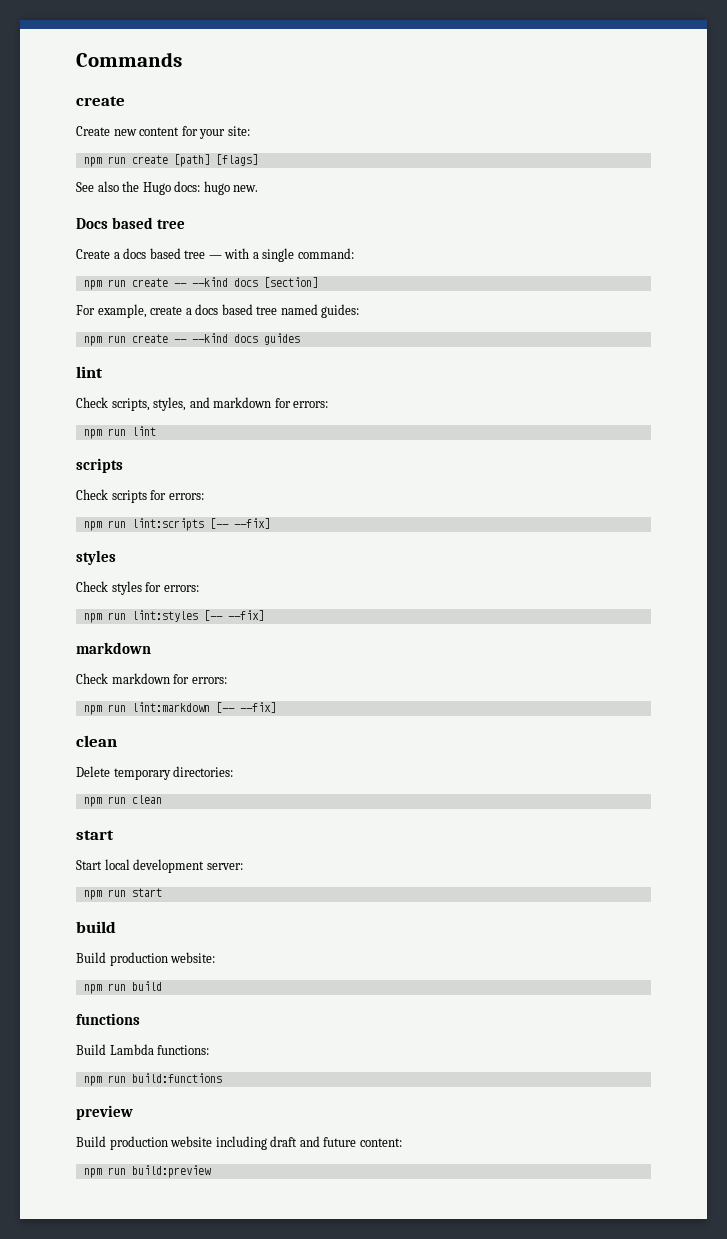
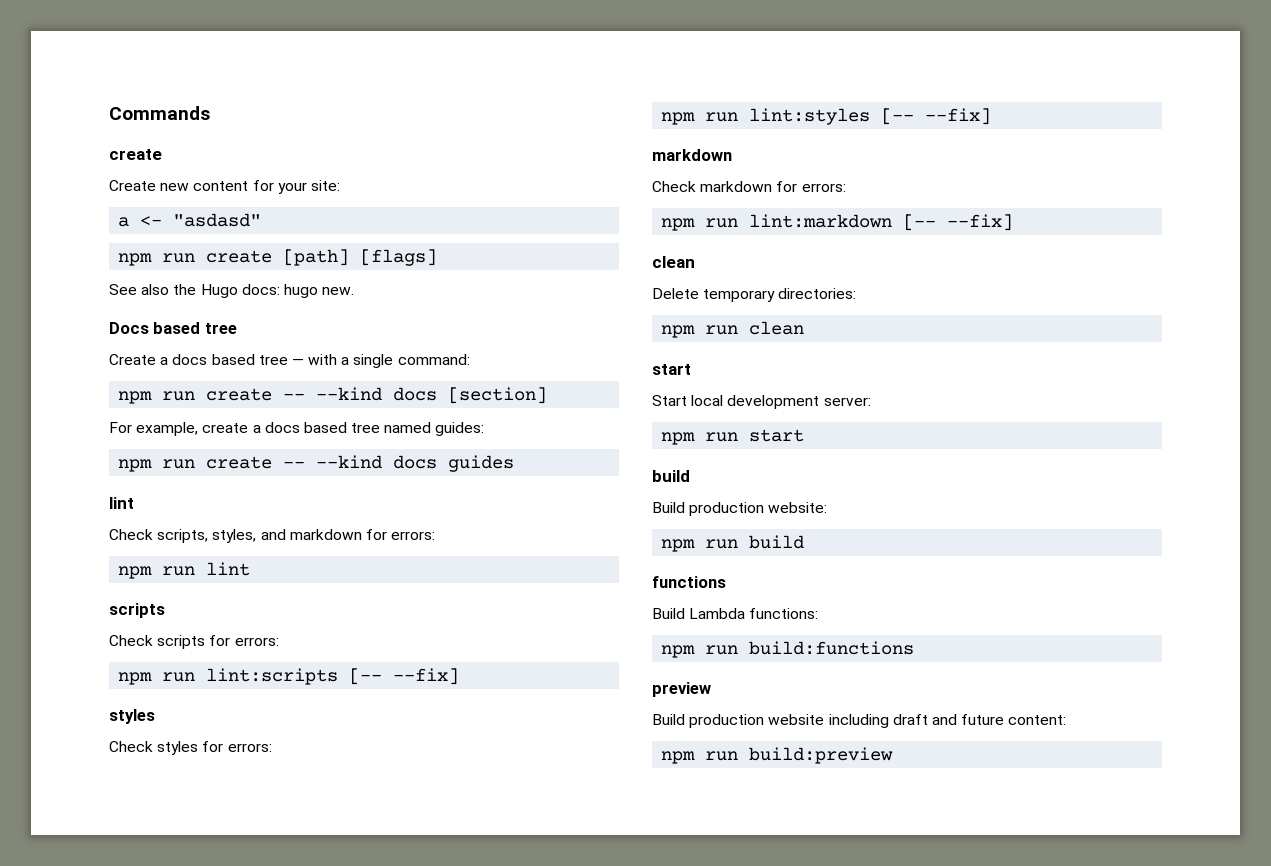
+ a <- "asdasd"

